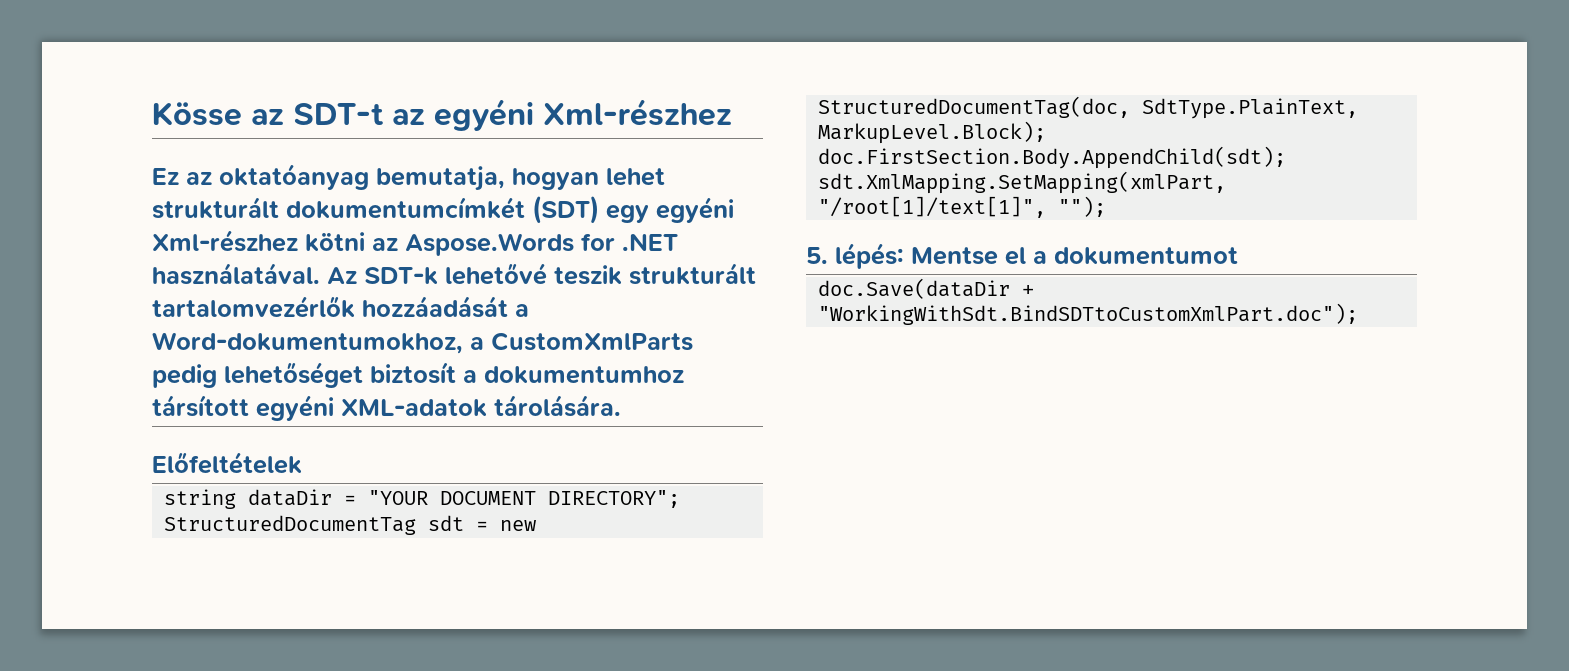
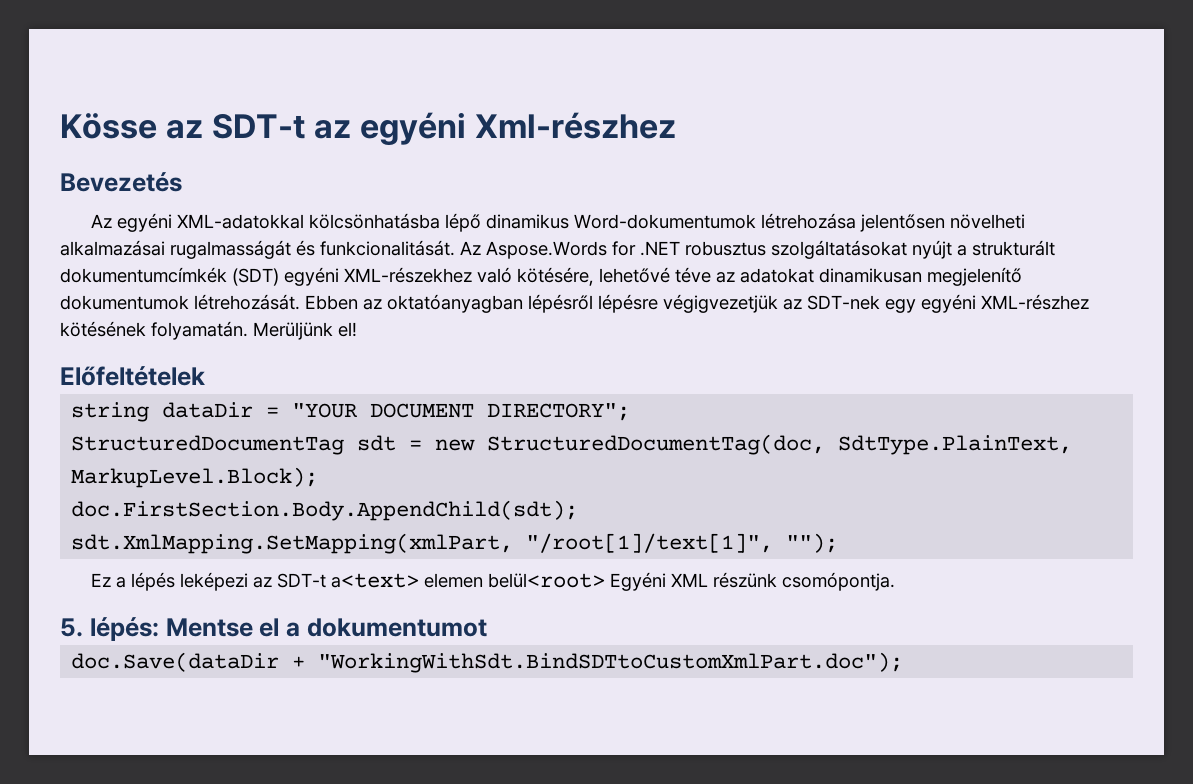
- Ez az oktatóanyag bemutatja, hogyan lehet strukturált dokumentumcímkét (SDT) egy egyéni Xml-részhez kötni az Aspose.Words for .NET használatával. Az SDT-k lehetővé teszik strukturált tartalomvezérlők hozzáadását a Word-dokumentumokhoz, a CustomXmlParts pedig lehetőséget biztosít a dokumentumhoz társított egyéni XML-adatok tárolására.
+ Bevezetés
+ Az egyéni XML-adatokkal kölcsönhatásba lépő dinamikus Word-dokumentumok létrehozása jelentősen növelheti alkalmazásai rugalmasságát és funkcionalitását. Az Aspose.Words for .NET robusztus szolgáltatásokat nyújt a strukturált dokumentumcímkék (SDT) egyéni XML-részekhez való kötésére, lehetővé téve az adatokat dinamikusan megjelenítő dokumentumok létrehozását. Ebben az oktatóanyagban lépésről lépésre végigvezetjük az SDT-nek egy egyéni XML-részhez kötésének folyamatán. Merüljünk el!
+ Ez a lépés leképezi az SDT-t a<text> elemen belül<root> Egyéni XML részünk csomópontja.

